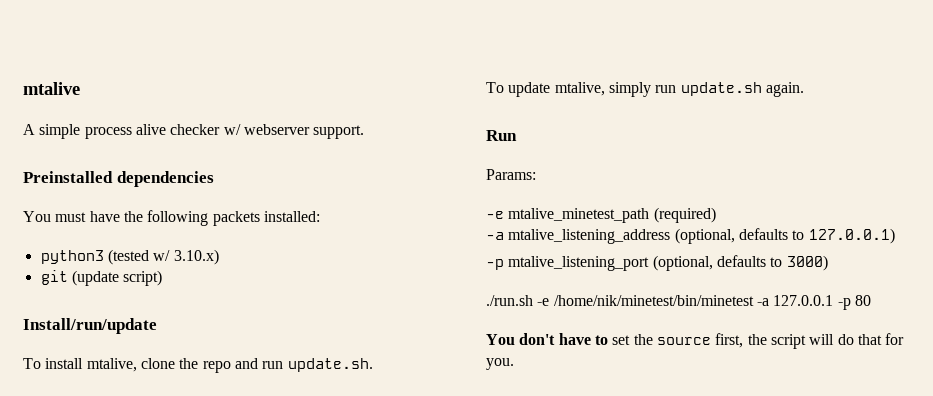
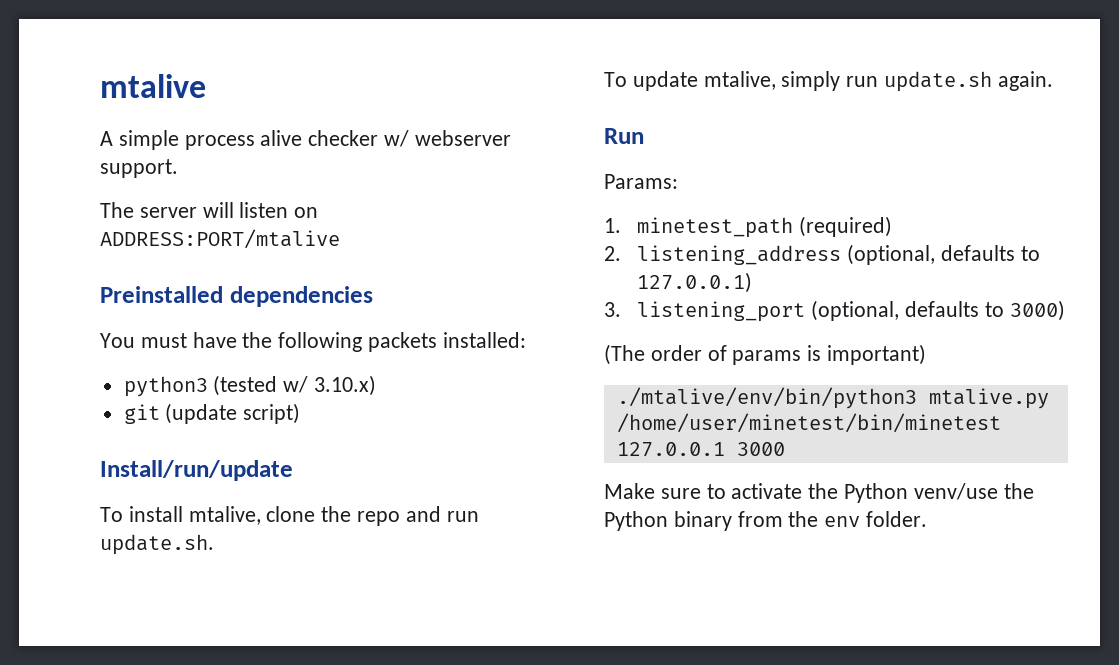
+ The server will listen on ADDRESS:PORT/mtalive
- -e mtalive_minetest_path (required)
+ 1. minetest_path (required)
- -a mtalive_listening_address (optional, defaults to 127.0.0.1)
+ 2. listening_address (optional, defaults to 127.0.0.1)
- -p mtalive_listening_port (optional, defaults to 3000)
+ 3. listening_port (optional, defaults to 3000)
- ./run.sh -e /home/nik/minetest/bin/minetest -a 127.0.0.1 -p 80
- You don't have to set the source first, the script will do that for you.
+ (The order of params is important)
+ ./mtalive/env/bin/python3 mtalive.py /home/user/minetest/bin/minetest 127.0.0.1 3000
+ Make sure to activate the Python venv/use the Python binary from the env folder.

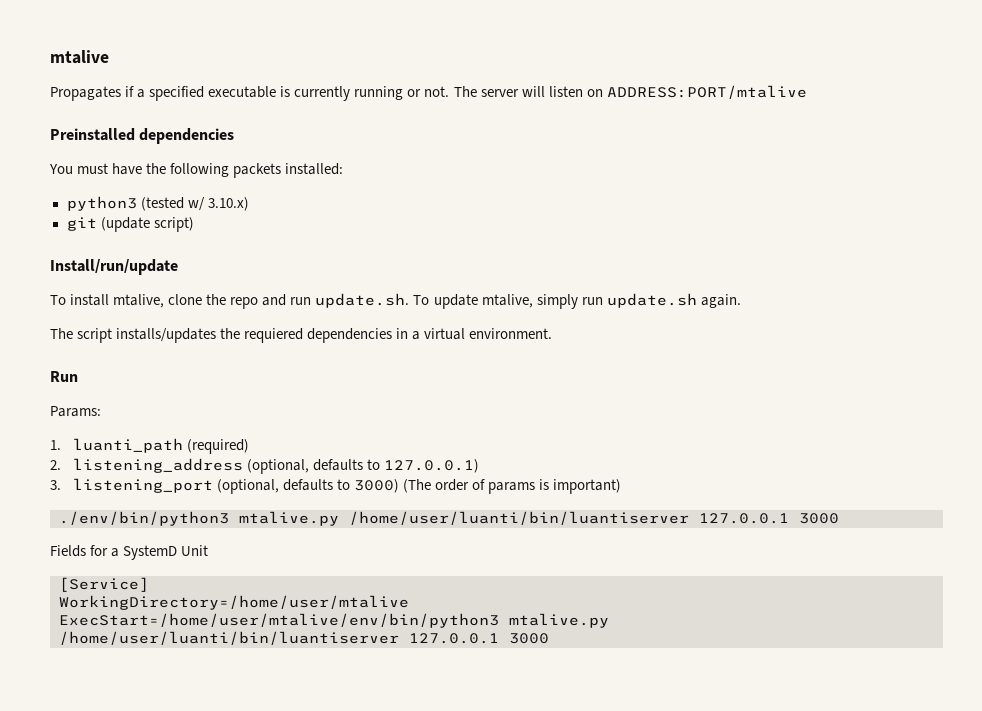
- A simple process alive checker w/ webserver support.
- The server will listen on ADDRESS:PORT/mtalive
+ Propagates if a specified executable is currently running or not. The server will listen on ADDRESS:PORT/mtalive
- To install mtalive, clone the repo and run update.sh.
- To update mtalive, simply run update.sh again.
+ To install mtalive, clone the repo and run update.sh. To update mtalive, simply run update.sh again.
+ The script installs/updates the requiered dependencies in a virtual environment.
- 1. minetest_path (required)
+ 1. luanti_path (required)
- 3. listening_port (optional, defaults to 3000)
- (The order of params is important)
+ 3. listening_port (optional, defaults to 3000) (The order of params is important)
- ./mtalive/env/bin/python3 mtalive.py /home/user/minetest/bin/minetest 127.0.0.1 3000
+ ./env/bin/python3 mtalive.py /home/user/luanti/bin/luantiserver 127.0.0.1 3000
- Make sure to activate the Python venv/use the Python binary from the env folder.
+ Fields for a SystemD Unit
+ [Service]
+ WorkingDirectory=/home/user/mtalive
+ ExecStart=/home/user/mtalive/env/bin/python3 mtalive.py /home/user/luanti/bin/luantiserver 127.0.0.1 3000

